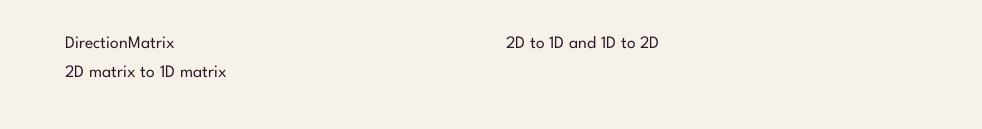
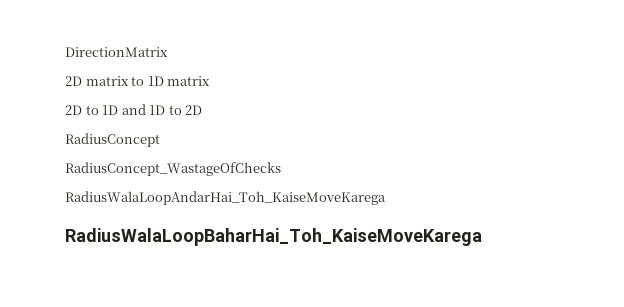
+ RadiusConcept
+ RadiusConcept_WastageOfChecks
+ RadiusWalaLoopAndarHai_Toh_KaiseMoveKarega
+ RadiusWalaLoopBaharHai_Toh_KaiseMoveKarega

